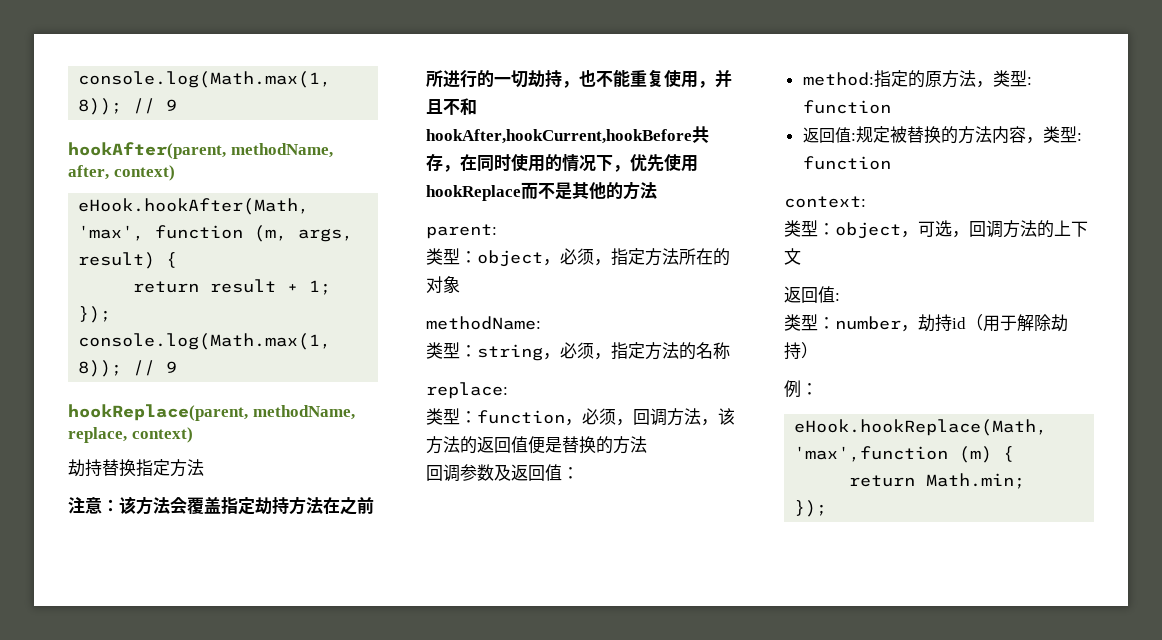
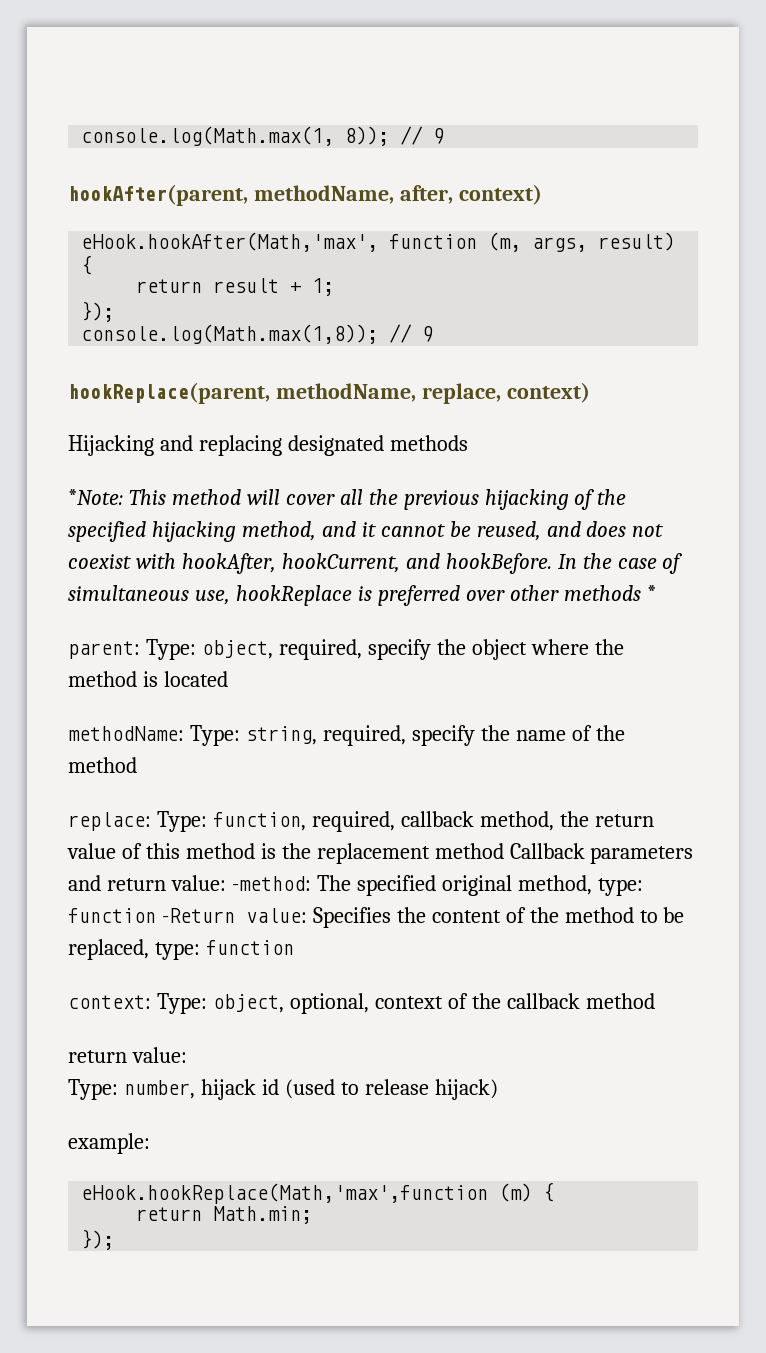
- eHook.hookAfter(Math, 'max', function (m, args, result) {
+ eHook.hookAfter(Math,'max', function (m, args, result) {
- 劫持替换指定方法
- 注意：该方法会覆盖指定劫持方法在之前所进行的一切劫持，也不能重复使用，并且不和hookAfter,hookCurrent,hookBefore共存，在同时使用的情况下，优先使用hookReplace而不是其他的方法
- parent:
- 类型：object，必须，指定方法所在的对象
- methodName:
- 类型：string，必须，指定方法的名称
- replace:
- 类型：function，必须，回调方法，该方法的返回值便是替换的方法
- 回调参数及返回值：
- method:指定的原方法，类型: function
- 返回值:规定被替换的方法内容，类型: function
- context:
- 类型：object，可选，回调方法的上下文
- 返回值:
- 类型：number，劫持id（用于解除劫持）
- 例：
+ Hijacking and replacing designated methods
+ *Note: This method will cover all the previous hijacking of the specified hijacking method, and it cannot be reused, and does not coexist with hookAfter, hookCurrent, and hookBefore. In the case of simultaneous use, hookReplace is preferred over other methods *
+ parent: Type: object, required, specify the object where the method is located
+ methodName: Type: string, required, specify the name of the method
+ replace: Type: function, required, callback method, the return value of this method is the replacement method Callback parameters and return value: -method: The specified original method, type: function -Return value: Specifies the content of the method to be replaced, type: function
+ context: Type: object, optional, context of the callback method
+ return value:
+ Type: number, hijack id (used to release hijack)
+ example:

